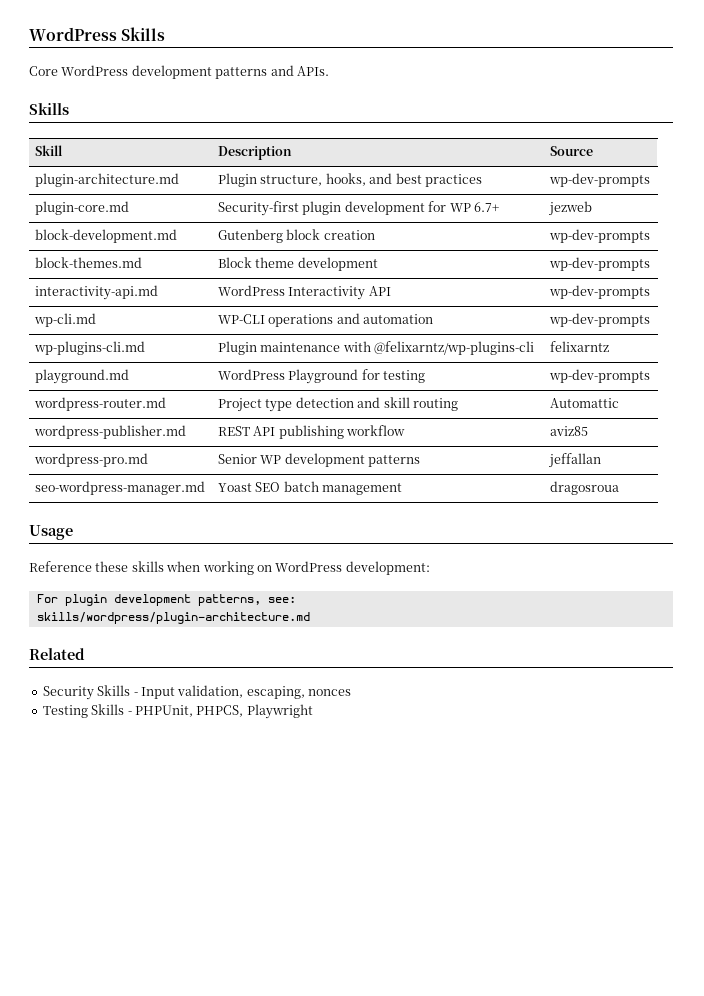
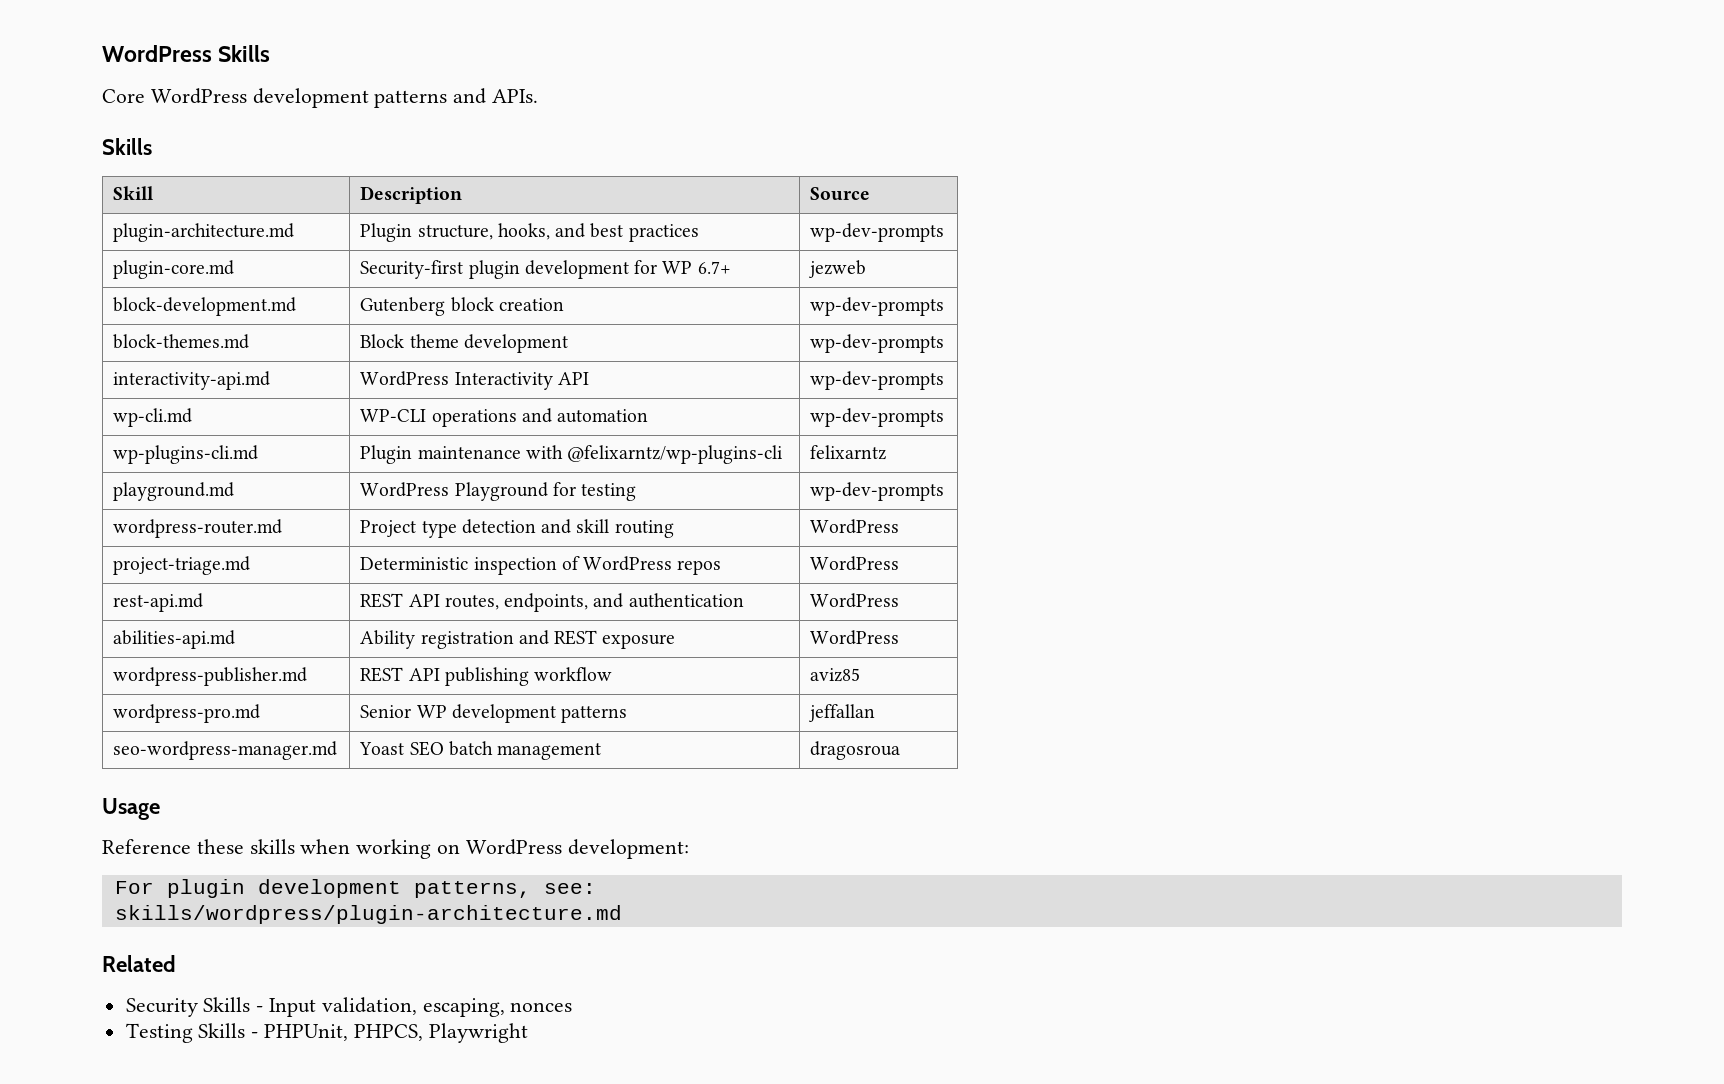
- wordpress-router.md | Project type detection and skill routing | Automattic
+ wordpress-router.md | Project type detection and skill routing | WordPress
+ project-triage.md | Deterministic inspection of WordPress repos | WordPress
+ rest-api.md | REST API routes, endpoints, and authentication | WordPress
+ abilities-api.md | Ability registration and REST exposure | WordPress

